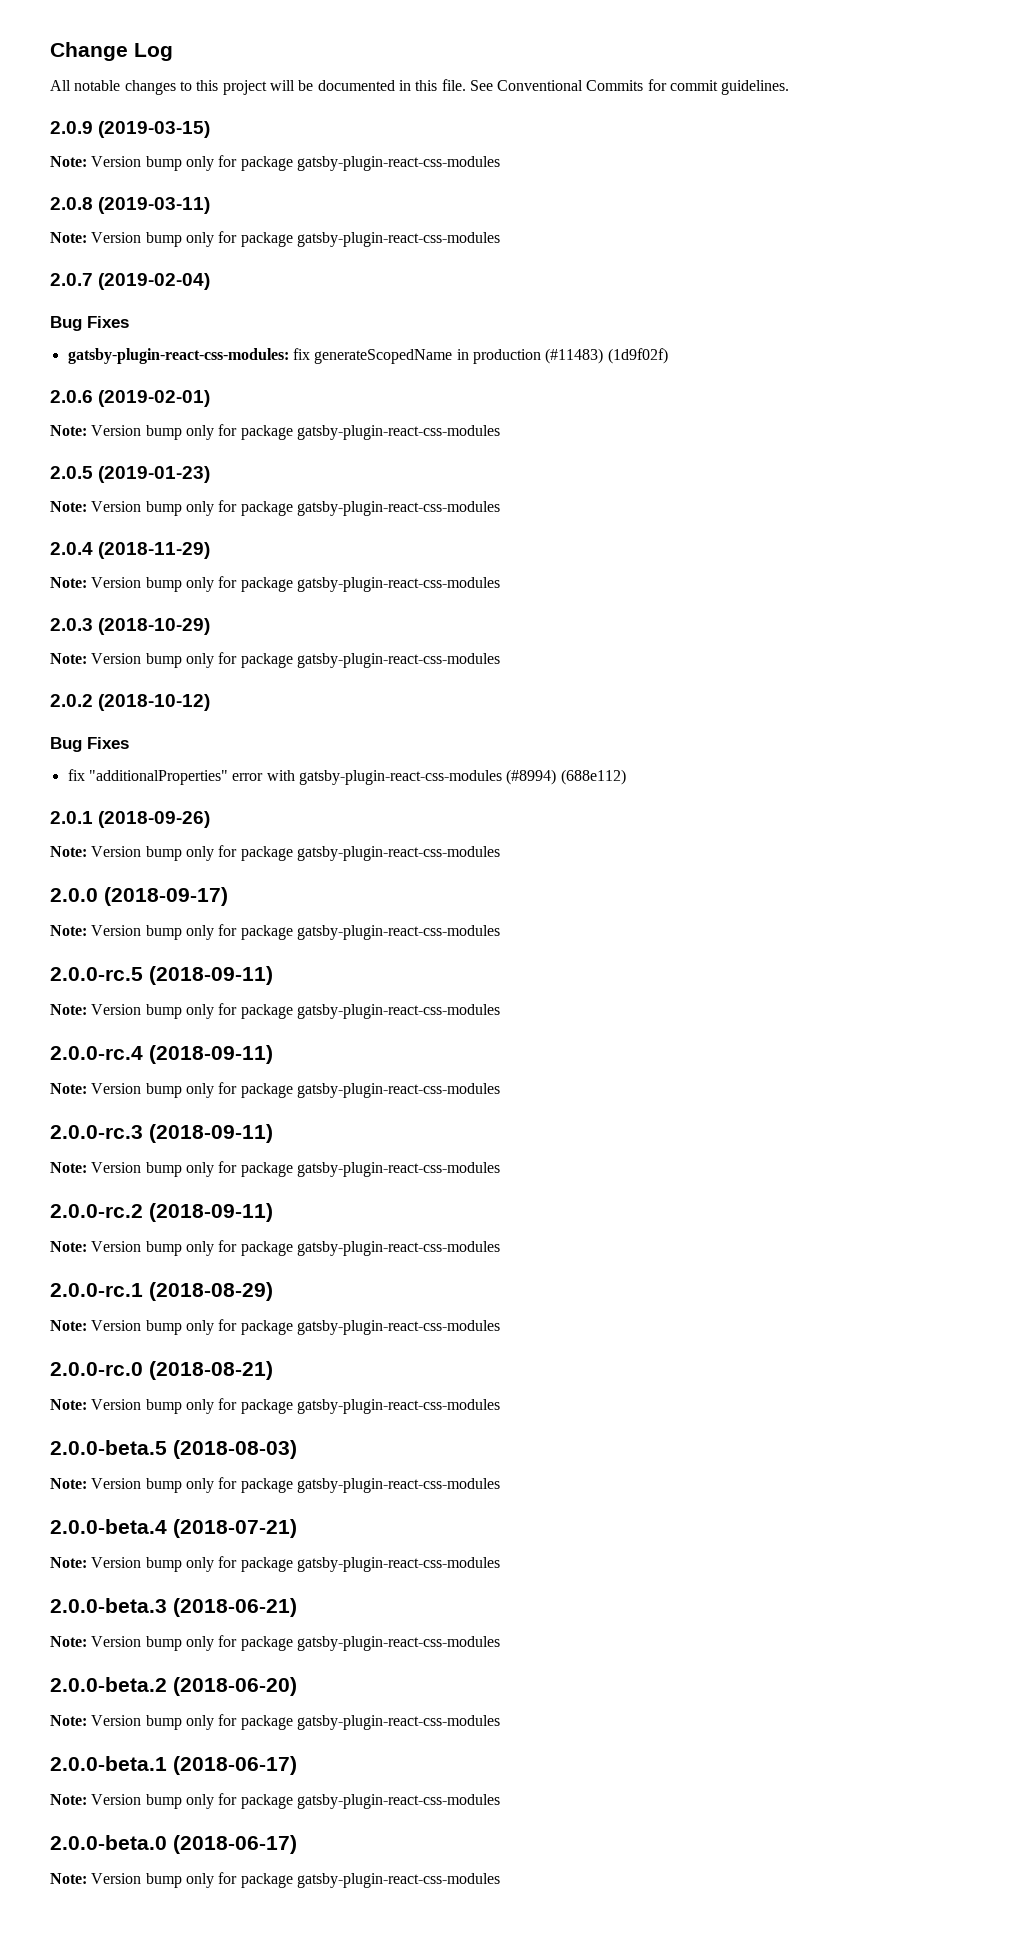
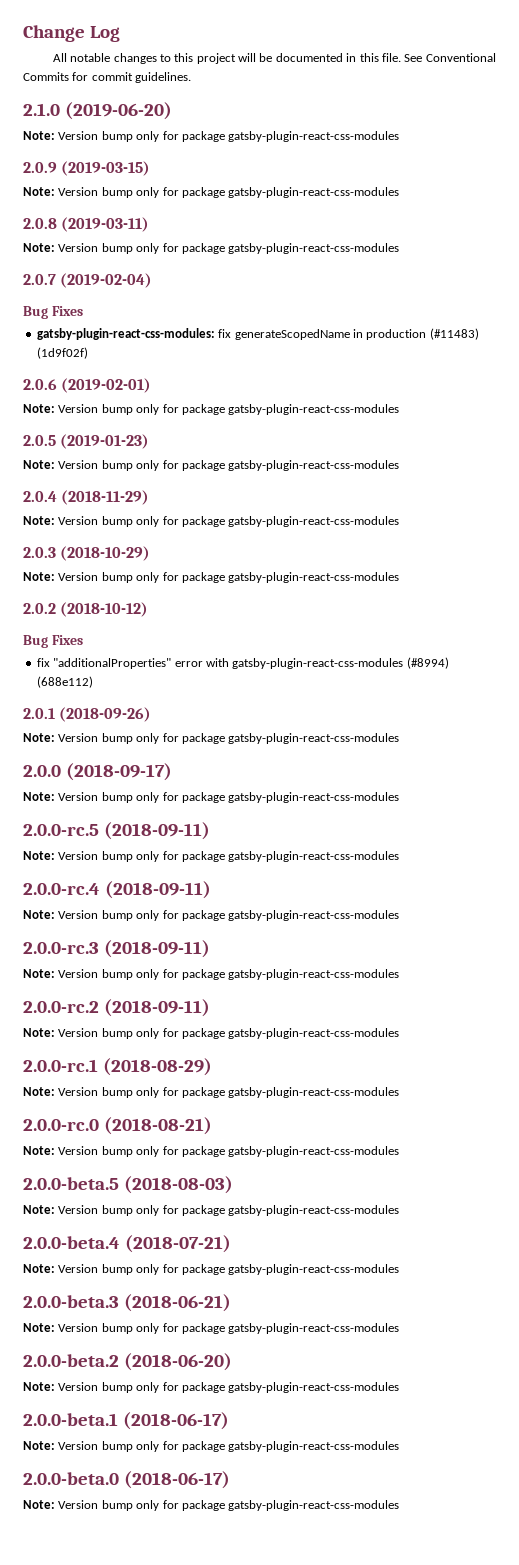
+ 2.1.0 (2019-06-20)
+ Note: Version bump only for package gatsby-plugin-react-css-modules

